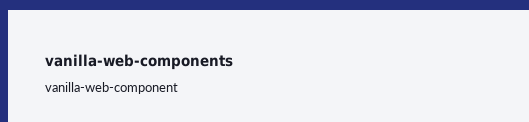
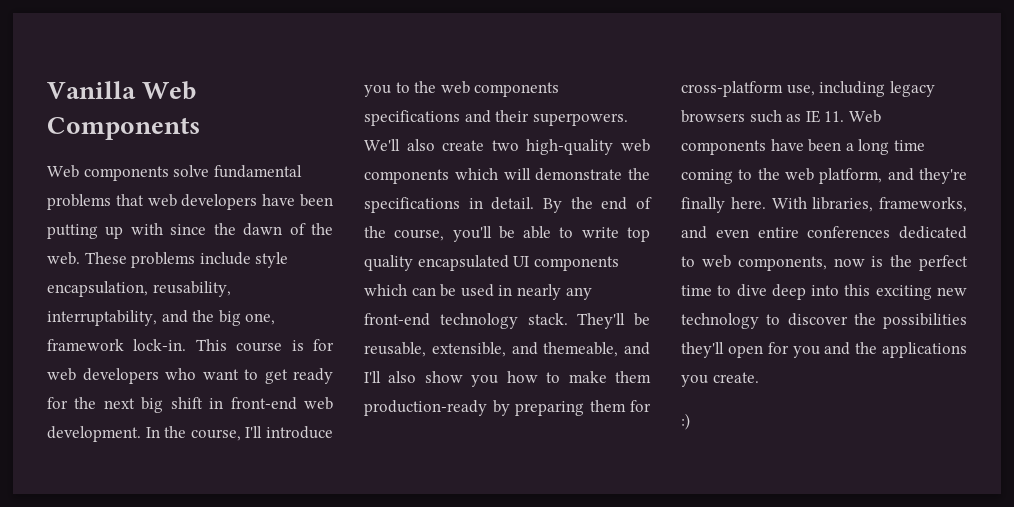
- vanilla-web-components
- vanilla-web-component
+ Vanilla Web Components
+ Web components solve fundamental problems that web developers have been putting up with since the dawn of the web. These problems include style encapsulation, reusability, interruptability, and the big one, framework lock-in. This course is for web developers who want to get ready for the next big shift in front-end web development. In the course, I'll introduce you to the web components specifications and their superpowers. We'll also create two high-quality web components which will demonstrate the specifications in detail. By the end of the course, you'll be able to write top quality encapsulated UI components which can be used in nearly any front-end technology stack. They'll be reusable, extensible, and themeable, and I'll also show you how to make them production-ready by preparing them for cross-platform use, including legacy browsers such as IE 11. Web components have been a long time coming to the web platform, and they're finally here. With libraries, frameworks, and even entire conferences dedicated to web components, now is the perfect time to dive deep into this exciting new technology to discover the possibilities they'll open for you and the applications you create.
+ :)

